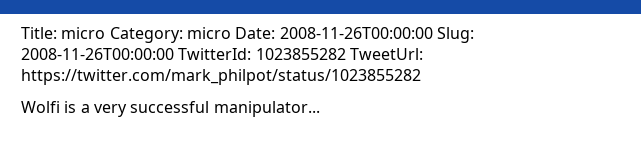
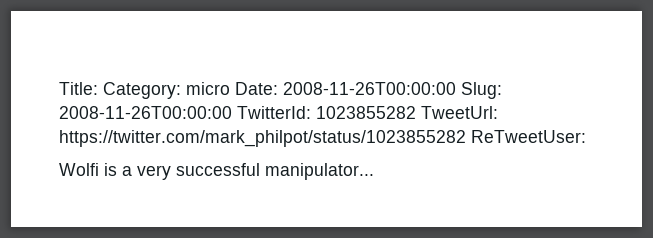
- Title: micro Category: micro Date: 2008-11-26T00:00:00 Slug: 2008-11-26T00:00:00 TwitterId: 1023855282 TweetUrl: https://twitter.com/mark_philpot/status/1023855282
+ Title: Category: micro Date: 2008-11-26T00:00:00 Slug: 2008-11-26T00:00:00 TwitterId: 1023855282 TweetUrl: https://twitter.com/mark_philpot/status/1023855282 ReTweetUser:

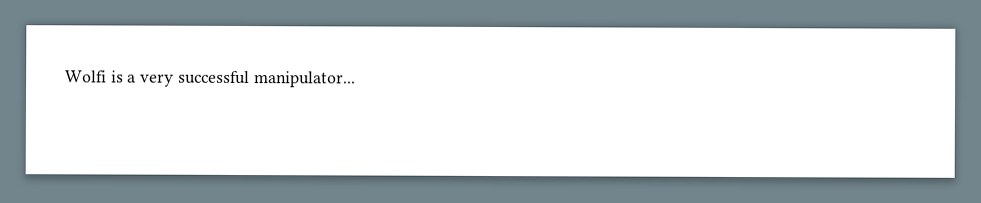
- Title: Category: micro Date: 2008-11-26T00:00:00 Slug: 2008-11-26T00:00:00 TwitterId: 1023855282 TweetUrl: https://twitter.com/mark_philpot/status/1023855282 ReTweetUser:

